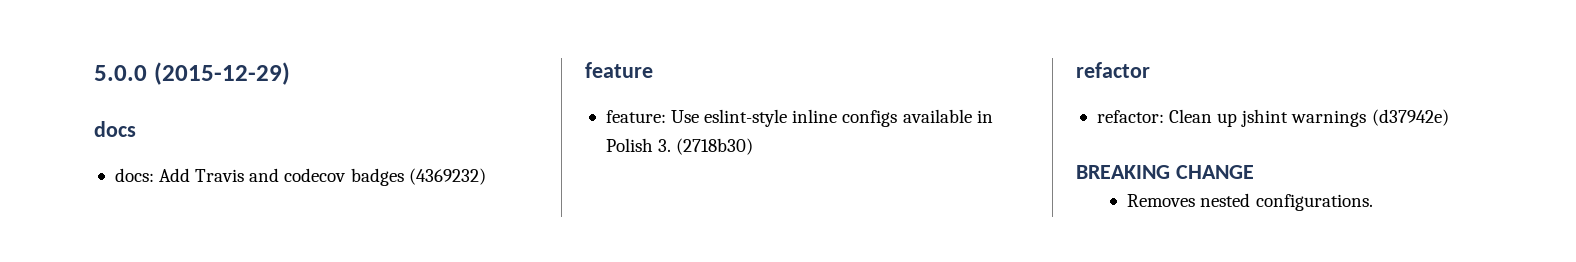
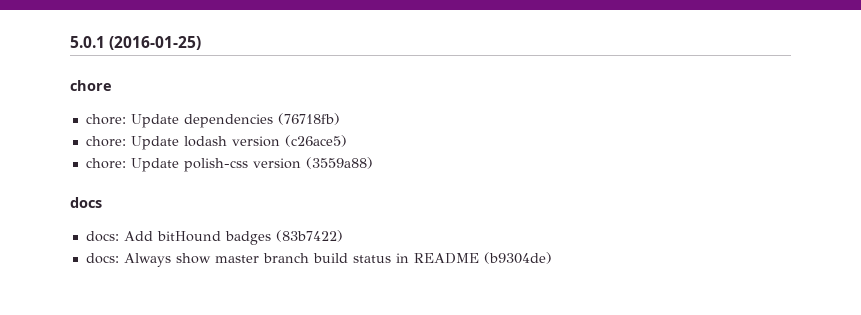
- 5.0.0 (2015-12-29)
+ 5.0.1 (2016-01-25)
+ chore
+ chore: Update dependencies (76718fb)
+ chore: Update lodash version (c26ace5)
+ chore: Update polish-css version (3559a88)
  docs
- docs: Add Travis and codecov badges (4369232)
- feature
- feature: Use eslint-style inline configs available in Polish 3. (2718b30)
- refactor
- refactor: Clean up jshint warnings (d37942e)
- BREAKING CHANGE
- Removes nested configurations.
+ docs: Add bitHound badges (83b7422)
+ docs: Always show master branch build status in README (b9304de)

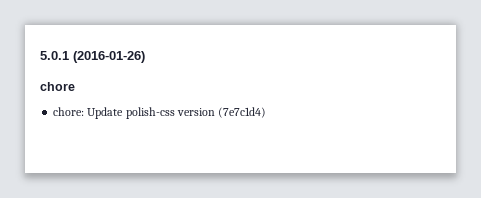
- 5.0.1 (2016-01-25)
+ 5.0.1 (2016-01-26)
- chore: Update dependencies (76718fb)
- chore: Update lodash version (c26ace5)
- chore: Update polish-css version (3559a88)
- docs
- docs: Add bitHound badges (83b7422)
- docs: Always show master branch build status in README (b9304de)
+ chore: Update polish-css version (7e7c1d4)

